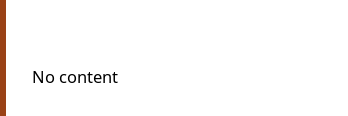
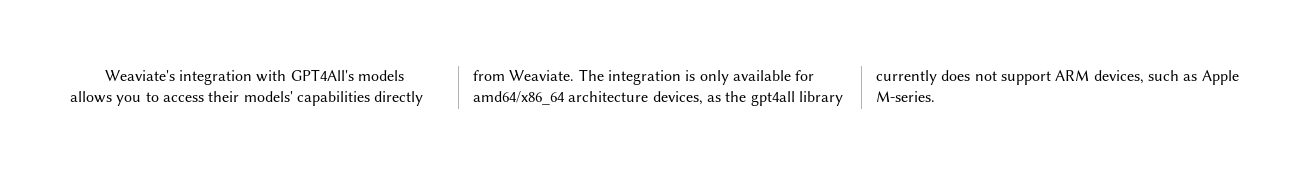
- No content
+ Weaviate's integration with GPT4All's models allows you to access their models' capabilities directly from Weaviate. The integration is only available for amd64/x86_64 architecture devices, as the gpt4all library currently does not support ARM devices, such as Apple M-series.

